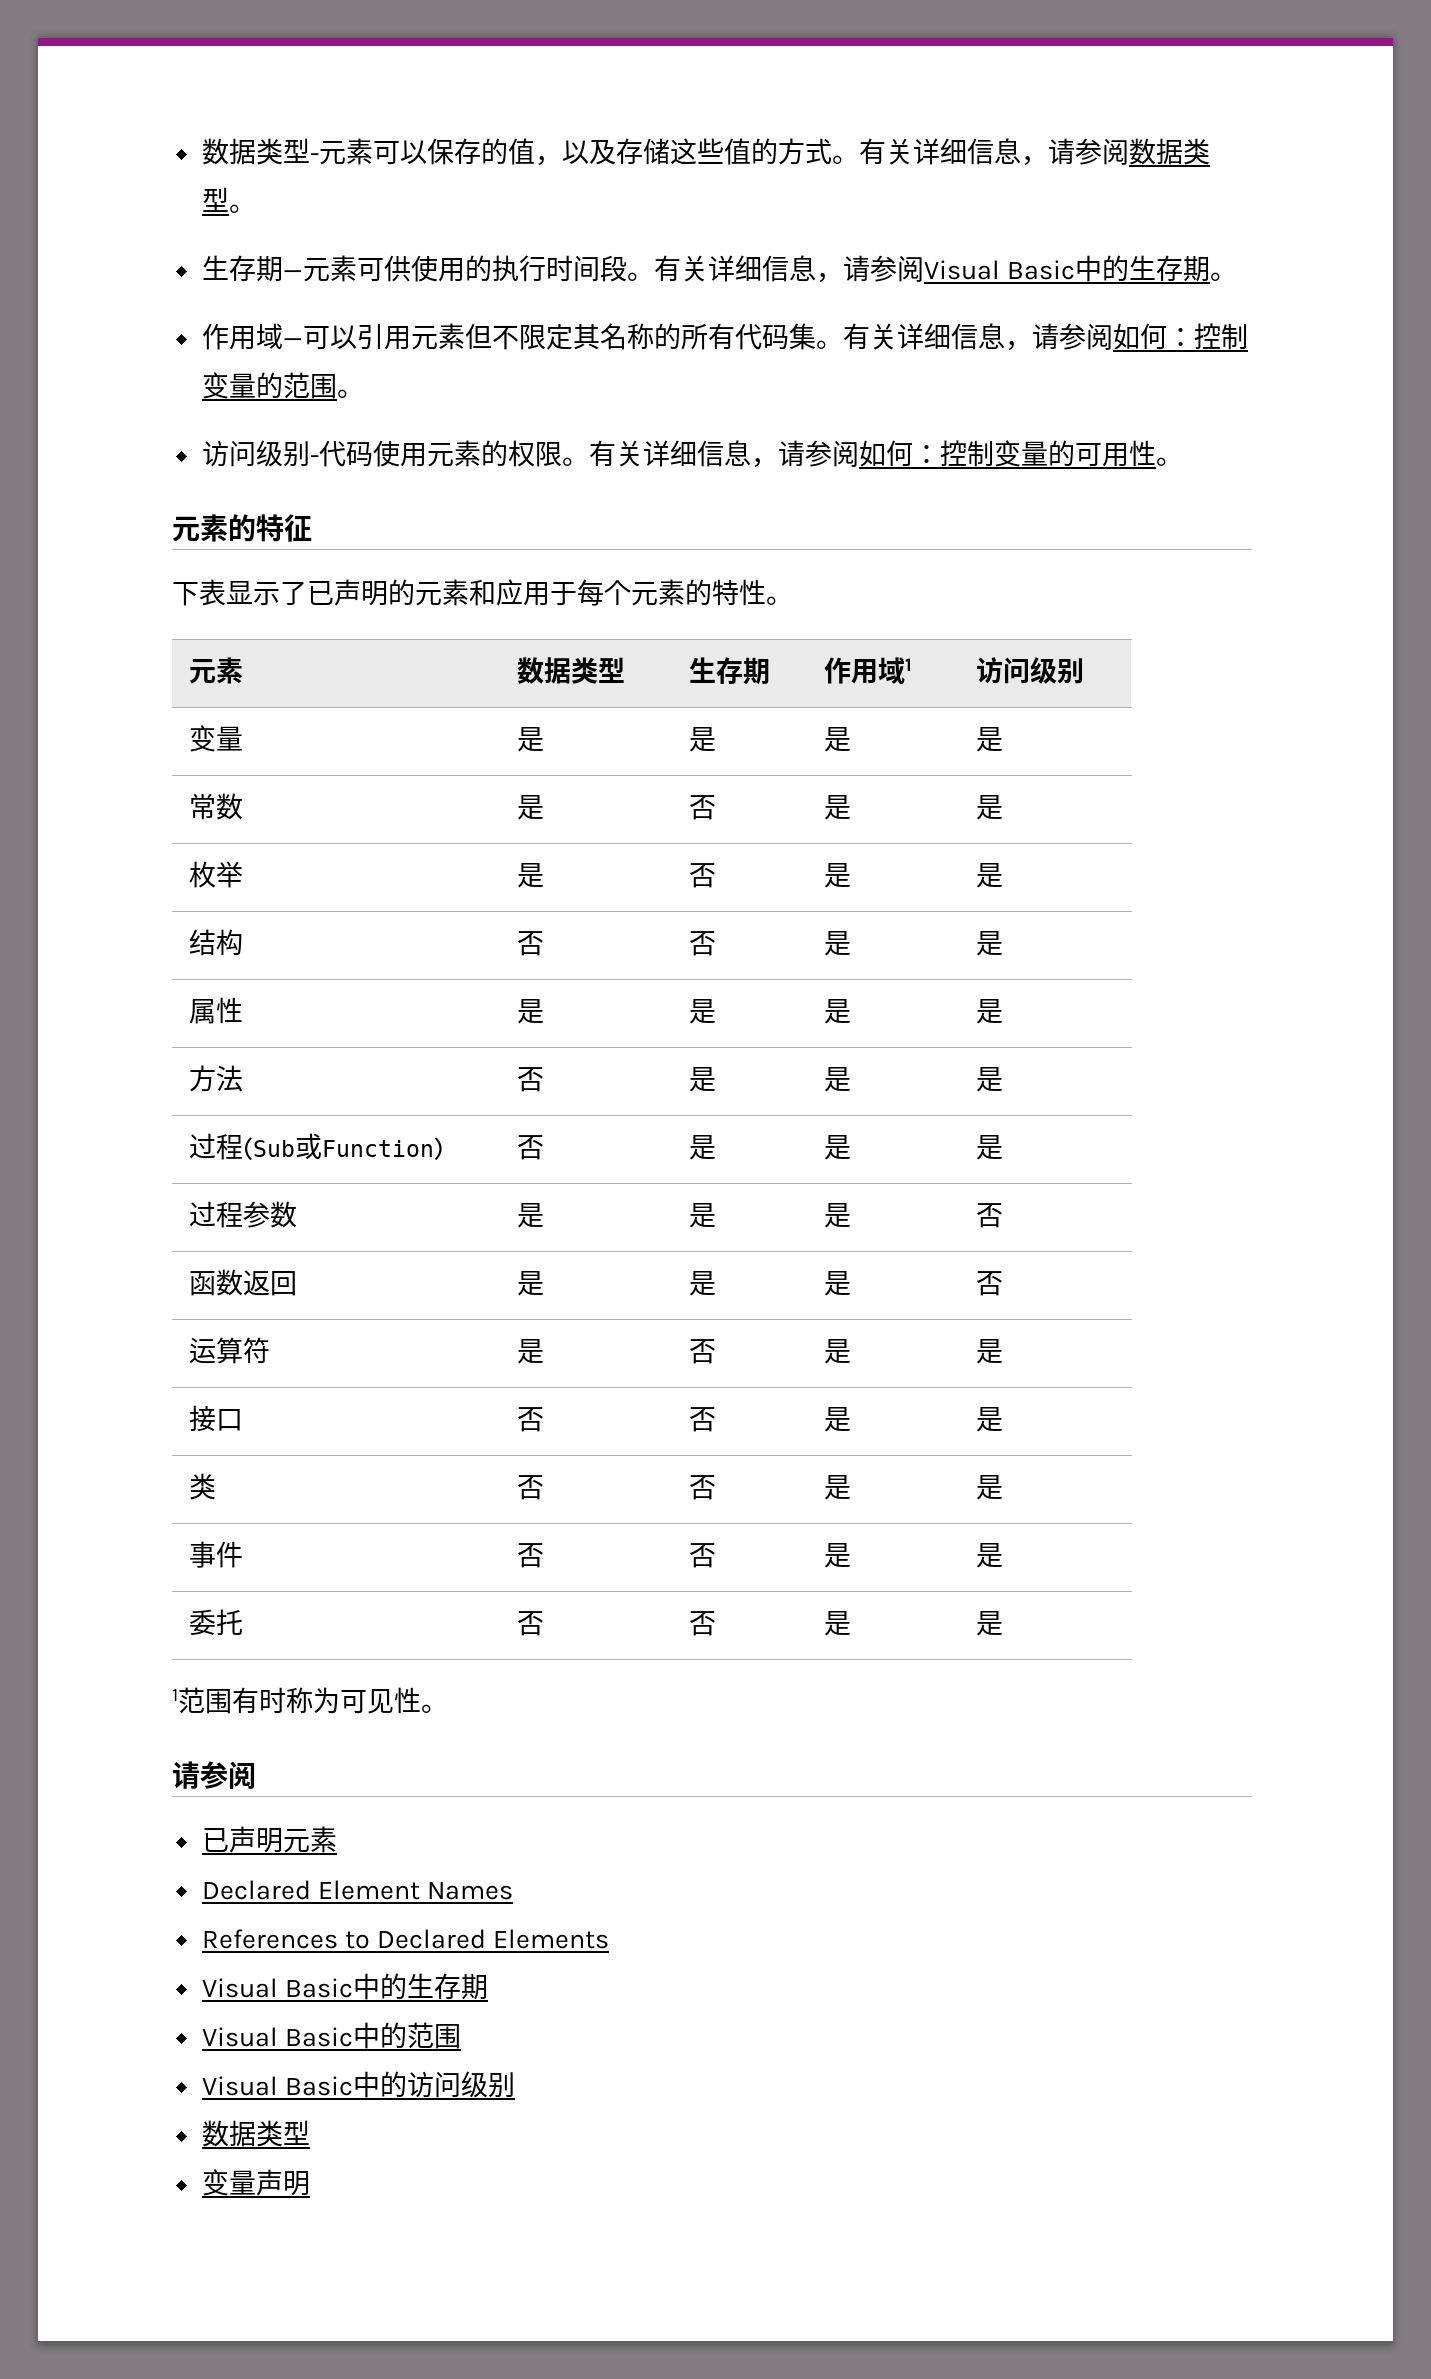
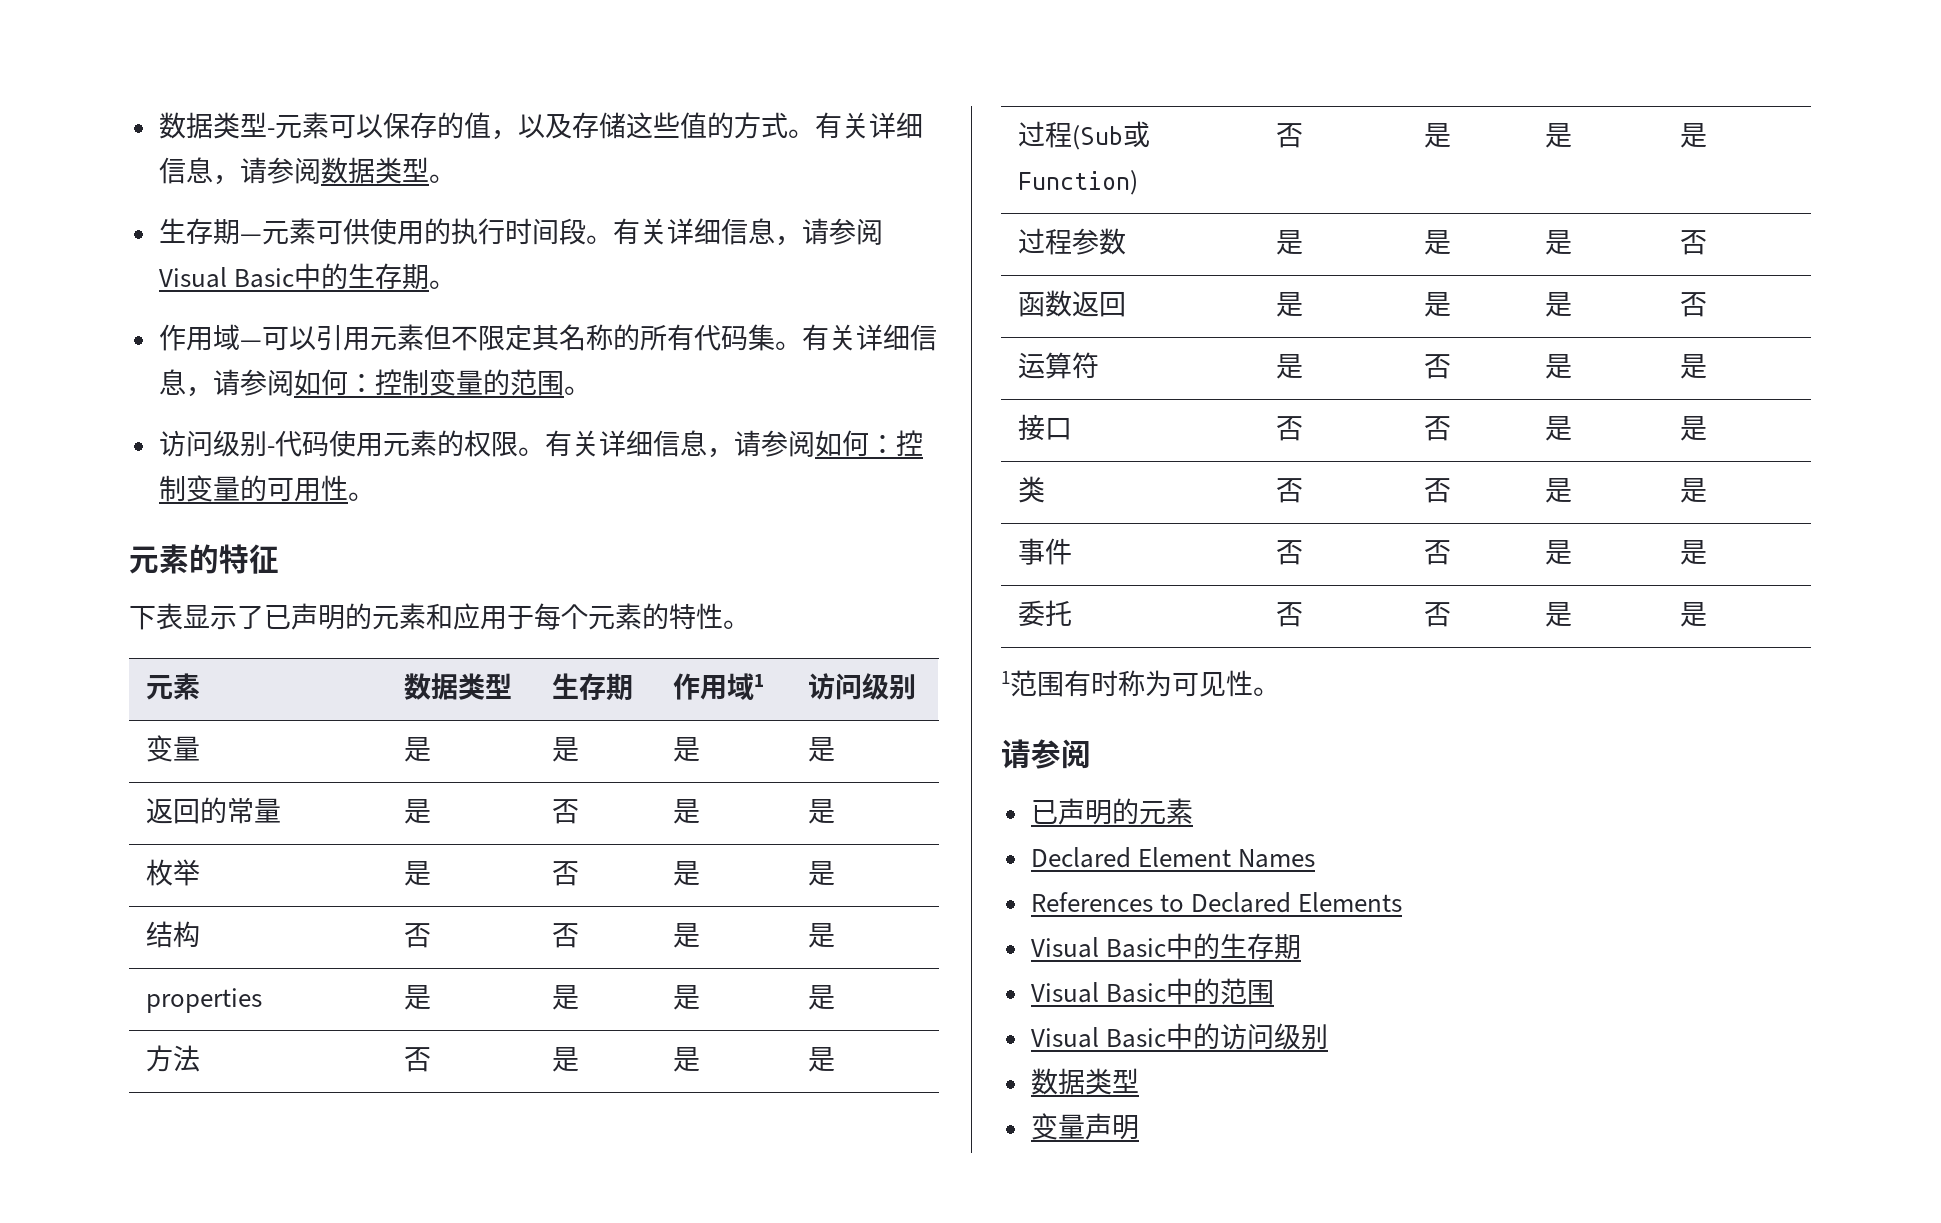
- 常数 | 是 | 否 | 是 | 是
+ 返回的常量 | 是 | 否 | 是 | 是
- 属性 | 是 | 是 | 是 | 是
+ properties | 是 | 是 | 是 | 是
  1范围有时称为可见性。
  请参阅
- 已声明元素
+ 已声明的元素

